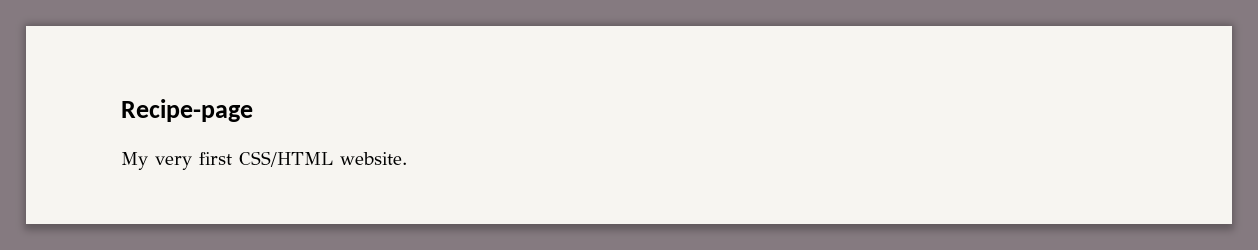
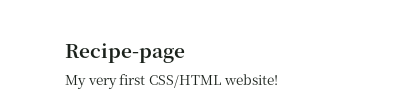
- My very first CSS/HTML website.
+ My very first CSS/HTML website!

